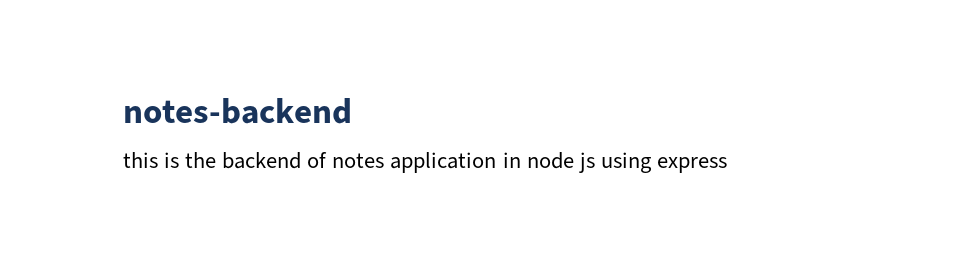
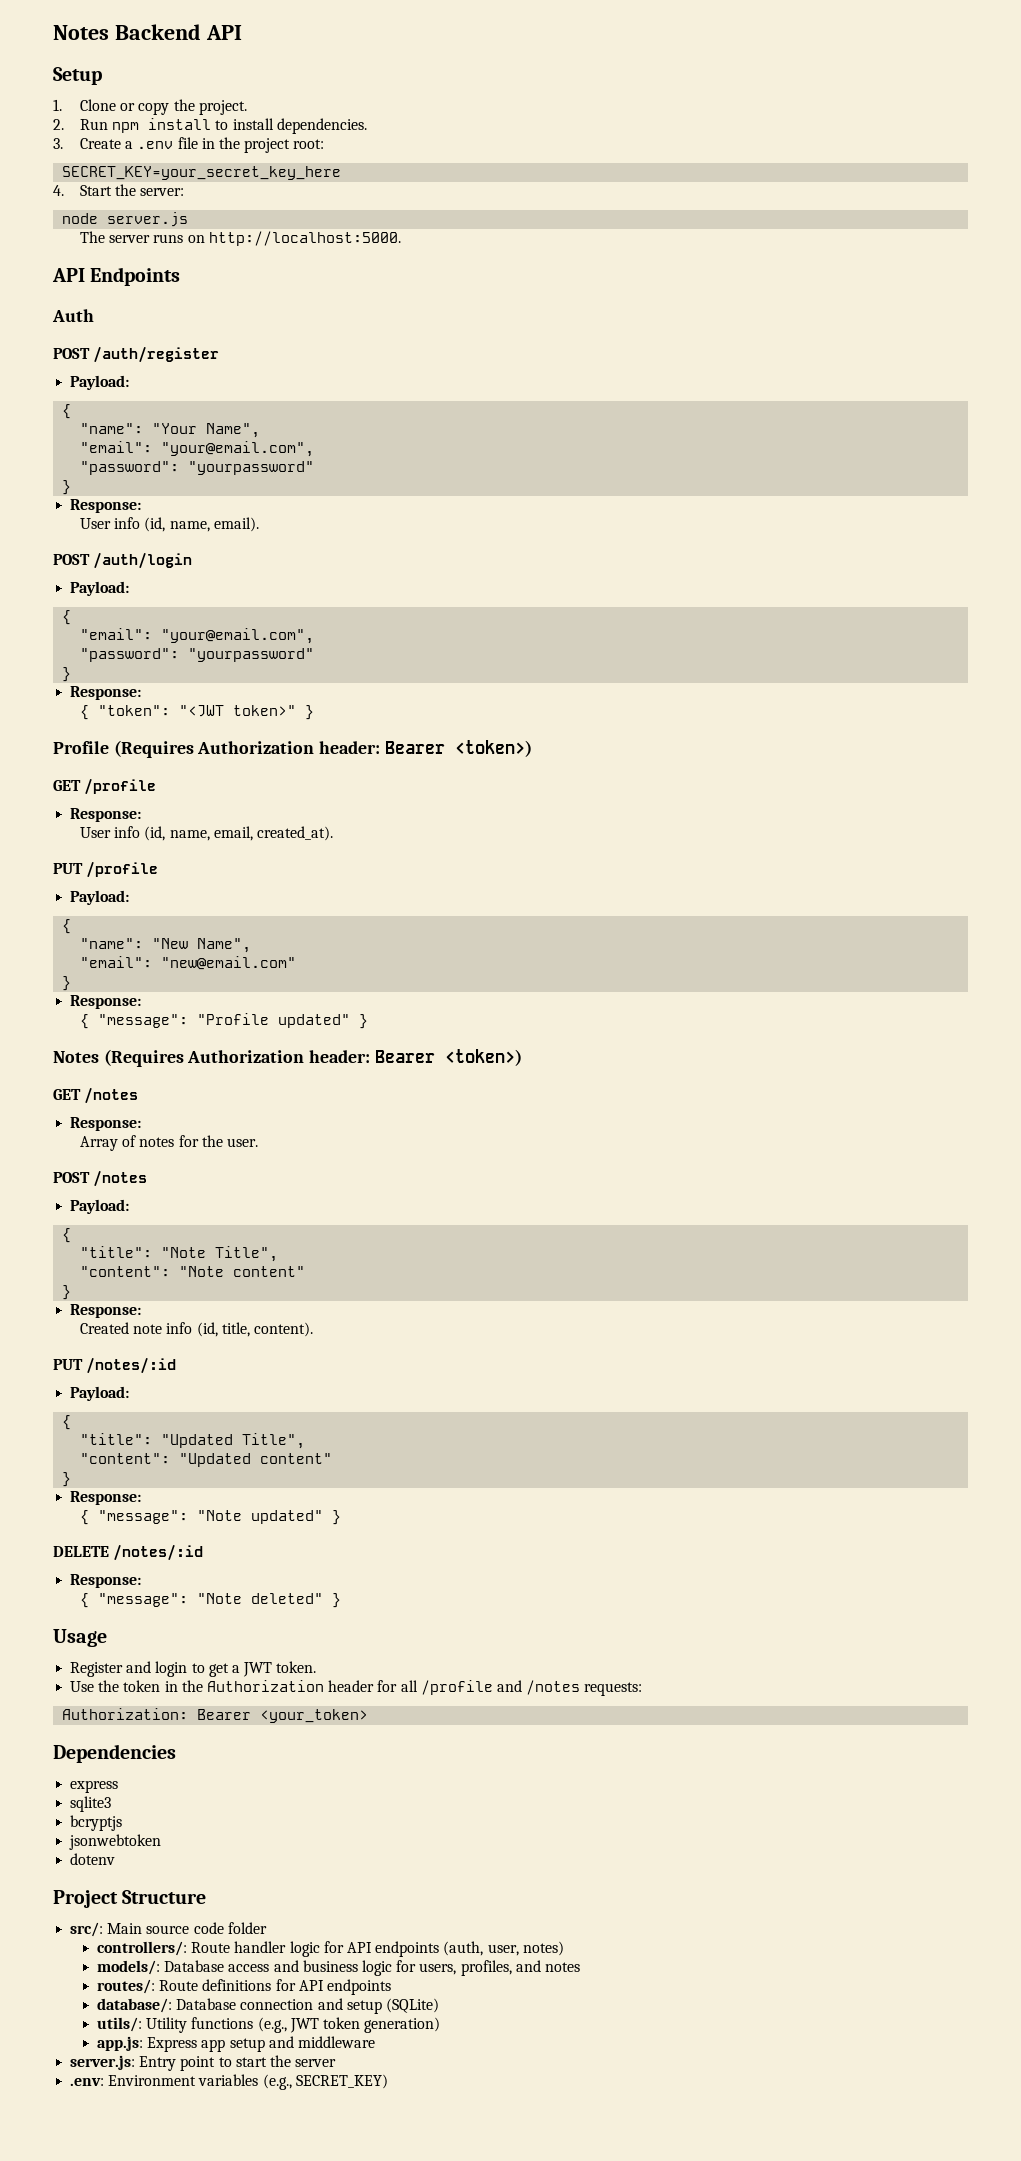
- notes-backend
- this is the backend of notes application in node js using express
+ Notes Backend API
+ Setup
+ 1. Clone or copy the project.
+ 2. Run npm install to install dependencies.
+ 3. Create a .env file in the project root:
+ SECRET_KEY=your_secret_key_here
+ 4. Start the server:
+ node server.js
+ The server runs on http://localhost:5000.
+ API Endpoints
+ Auth
+ POST /auth/register
+ Payload:
+ {
+ "name": "Your Name",
+ "email": "your@email.com",
+ "password": "yourpassword"
+ }
+ Response:
+ User info (id, name, email).
+ POST /auth/login
+ Payload:
+ {
+ "email": "your@email.com",
+ "password": "yourpassword"
+ }
+ Response:
+ { "token": "<JWT token>" }
+ Profile (Requires Authorization header: Bearer <token>)
+ GET /profile
+ Response:
+ User info (id, name, email, created_at).
+ PUT /profile
+ Payload:
+ {
+ "name": "New Name",
+ "email": "new@email.com"
+ }
+ Response:
+ { "message": "Profile updated" }
+ Notes (Requires Authorization header: Bearer <token>)
+ GET /notes
+ Response:
+ Array of notes for the user.
+ POST /notes
+ Payload:
+ {
+ "title": "Note Title",
+ "content": "Note content"
+ }
+ Response:
+ Created note info (id, title, content).
+ PUT /notes/:id
+ Payload:
+ {
+ "title": "Updated Title",
+ "content": "Updated content"
+ }
+ Response:
+ { "message": "Note updated" }
+ DELETE /notes/:id
+ Response:
+ { "message": "Note deleted" }
+ Usage
+ Register and login to get a JWT token.
+ Use the token in the Authorization header for all /profile and /notes requests:
+ Authorization: Bearer <your_token>
+ Dependencies
+ express
+ sqlite3
+ bcryptjs
+ jsonwebtoken
+ dotenv
+ Project Structure
+ src/: Main source code folder
+ controllers/: Route handler logic for API endpoints (auth, user, notes)
+ models/: Database access and business logic for users, profiles, and notes
+ routes/: Route definitions for API endpoints
+ database/: Database connection and setup (SQLite)
+ utils/: Utility functions (e.g., JWT token generation)
+ app.js: Express app setup and middleware
+ server.js: Entry point to start the server
+ .env: Environment variables (e.g., SECRET_KEY)

